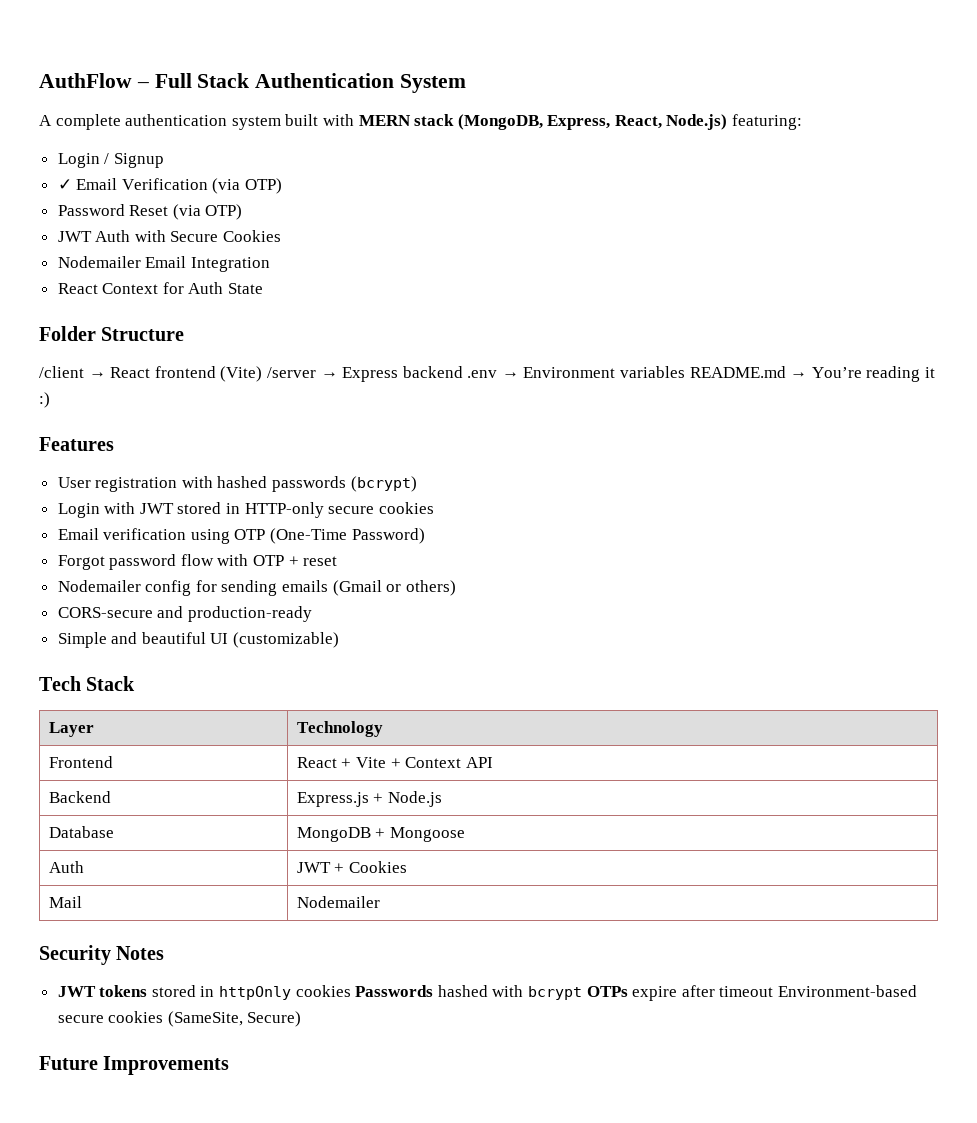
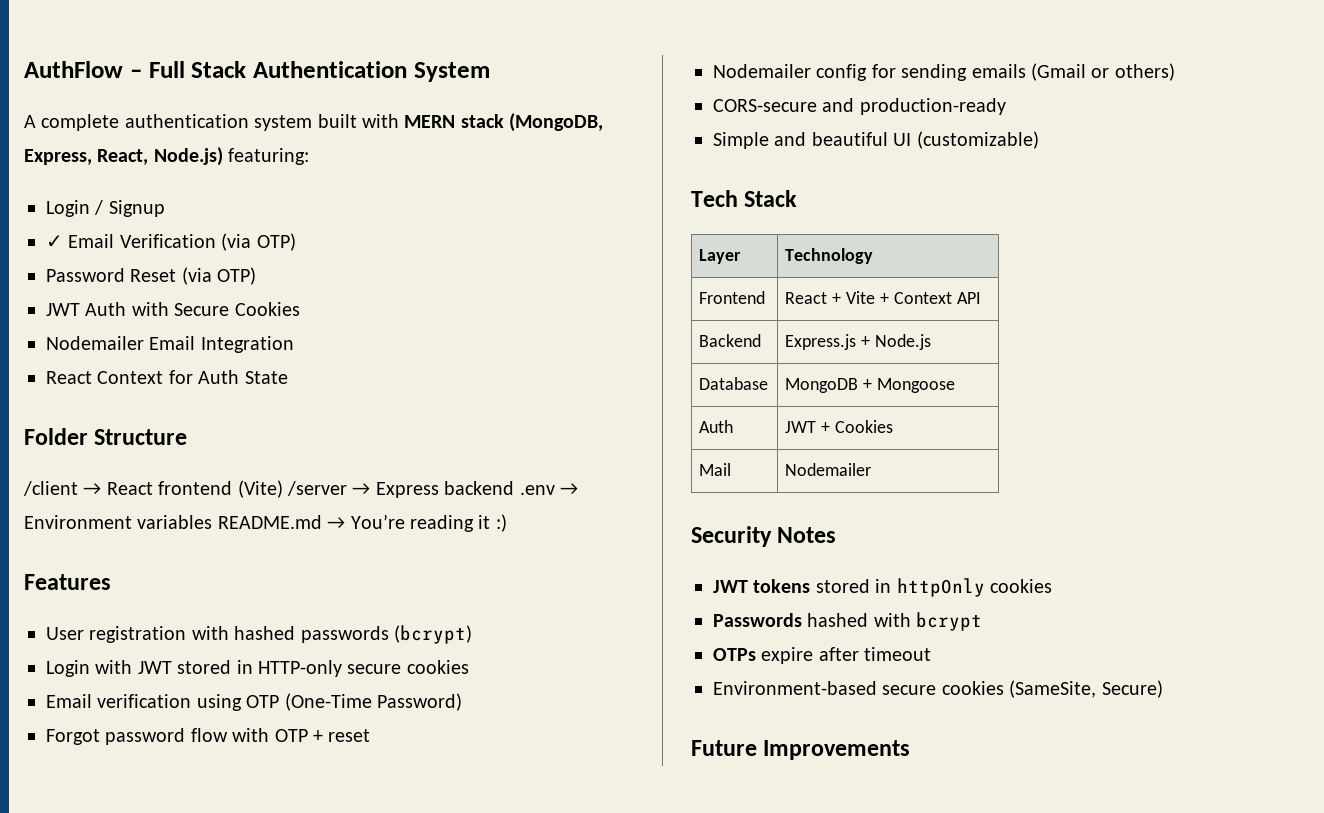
- JWT tokens stored in httpOnly cookies Passwords hashed with bcrypt OTPs expire after timeout Environment-based secure cookies (SameSite, Secure)
+ JWT tokens stored in httpOnly cookies
+ Passwords hashed with bcrypt
+ OTPs expire after timeout
+ Environment-based secure cookies (SameSite, Secure)

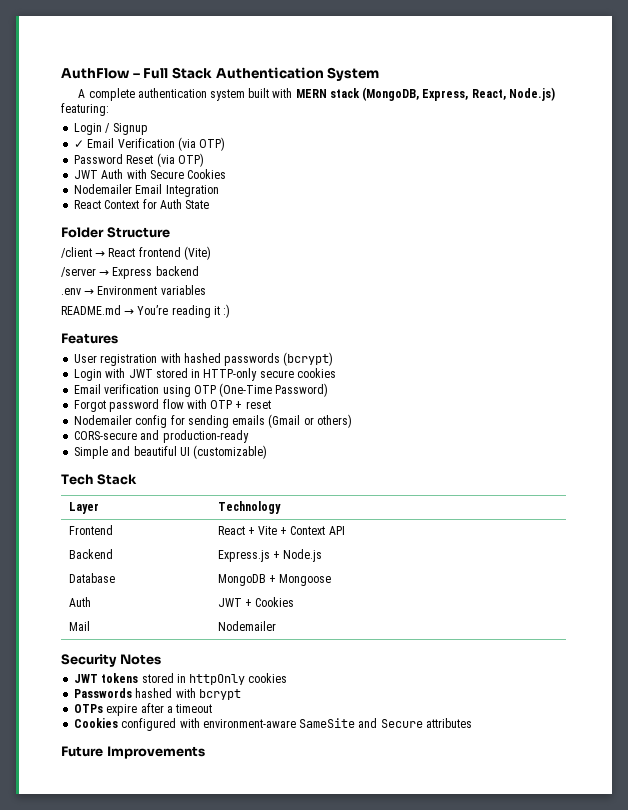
- /client → React frontend (Vite) /server → Express backend .env → Environment variables README.md → You’re reading it :)
+ /client → React frontend (Vite)
+ /server → Express backend
+ .env → Environment variables
+ README.md → You’re reading it :)
- OTPs expire after timeout
+ OTPs expire after a timeout
- Environment-based secure cookies (SameSite, Secure)
+ Cookies configured with environment-aware SameSite and Secure attributes

